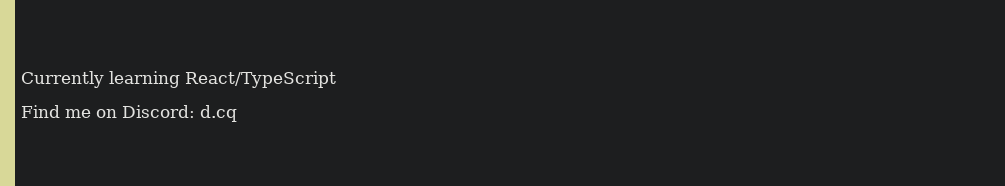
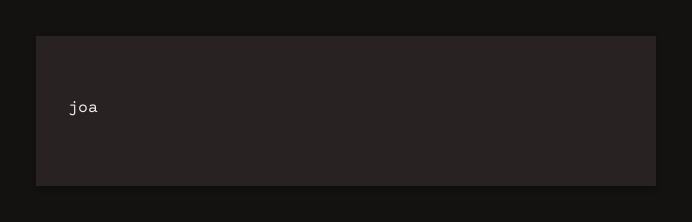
- Currently learning React/TypeScript
- Find me on Discord: d.cq
+ joa

